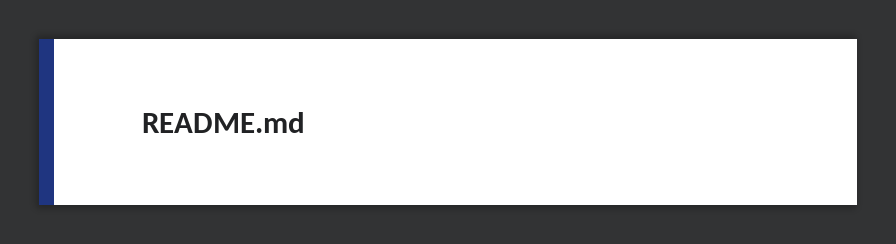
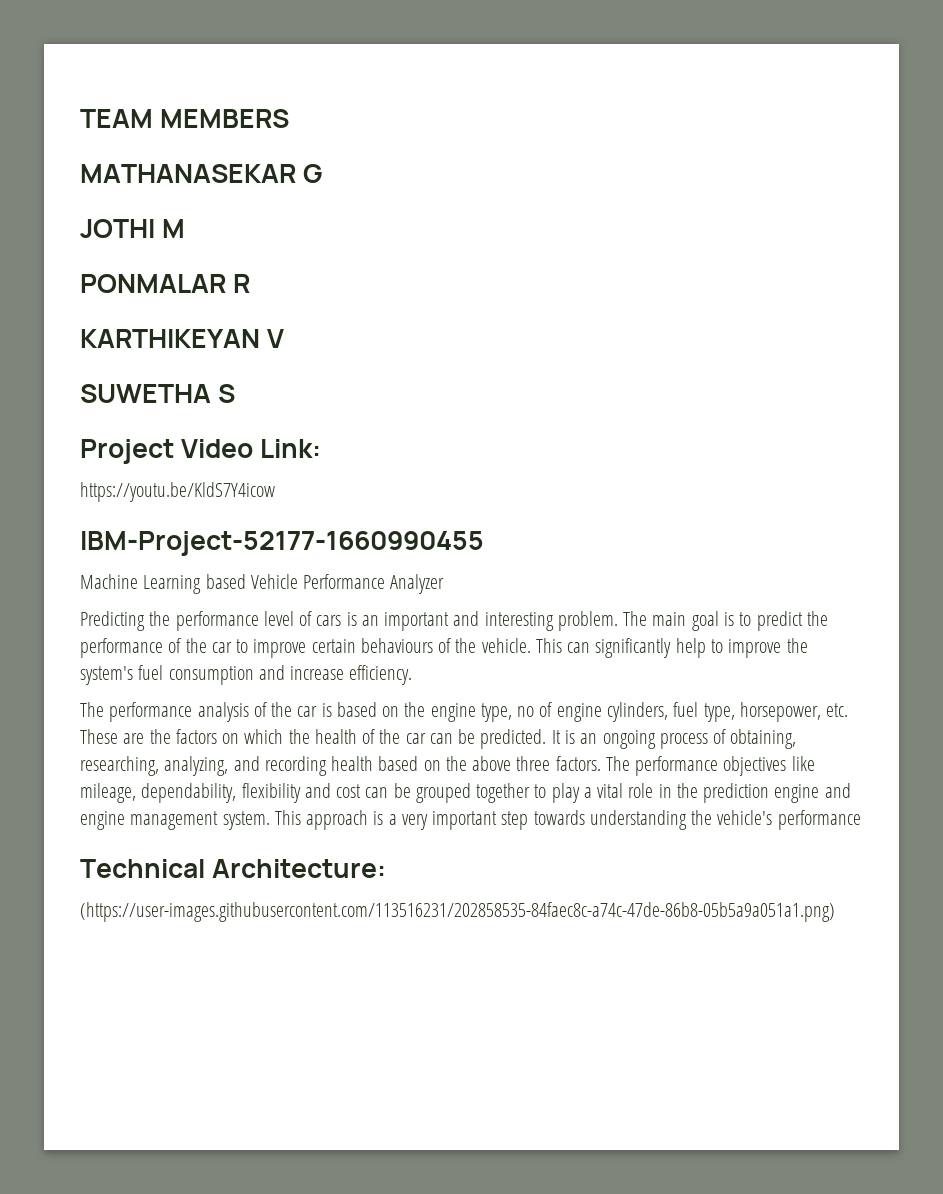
- README.md
+ TEAM MEMBERS
+ MATHANASEKAR G
+ JOTHI M
+ PONMALAR R
+ KARTHIKEYAN V
+ SUWETHA S
+ Project Video Link:
+ https://youtu.be/KldS7Y4icow
+ IBM-Project-52177-1660990455
+ Machine Learning based Vehicle Performance Analyzer
+ Predicting the performance level of cars is an important and interesting problem. The main goal is to predict the performance of the car to improve certain behaviours of the vehicle. This can significantly help to improve the system's fuel consumption and increase efficiency.
+ The performance analysis of the car is based on the engine type, no of engine cylinders, fuel type, horsepower, etc. These are the factors on which the health of the car can be predicted. It is an ongoing process of obtaining, researching, analyzing, and recording health based on the above three factors. The performance objectives like mileage, dependability, flexibility and cost can be grouped together to play a vital role in the prediction engine and engine management system. This approach is a very important step towards understanding the vehicle's performance
+ Technical Architecture:
+ (https://user-images.githubusercontent.com/113516231/202858535-84faec8c-a74c-47de-86b8-05b5a9a051a1.png)

